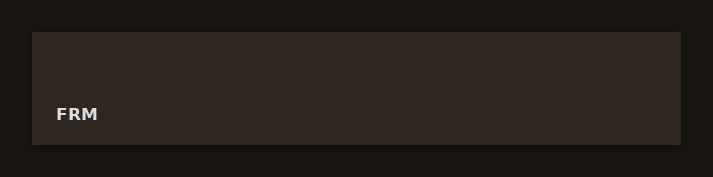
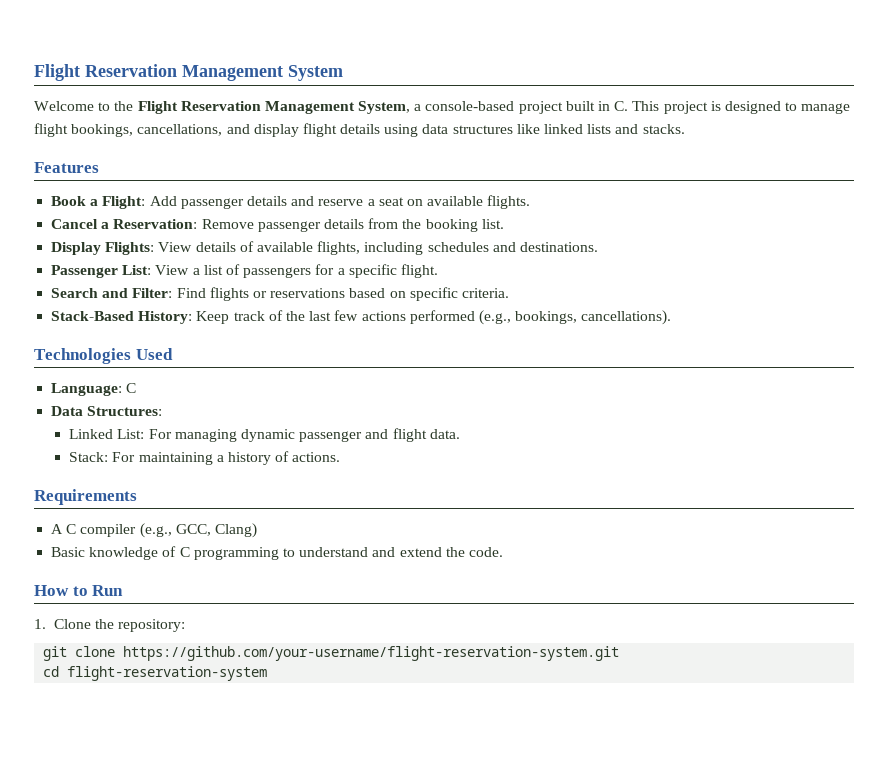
- FRM
+ Flight Reservation Management System
+ Welcome to the Flight Reservation Management System, a console-based project built in C. This project is designed to manage flight bookings, cancellations, and display flight details using data structures like linked lists and stacks.
+ Features
+ Book a Flight: Add passenger details and reserve a seat on available flights.
+ Cancel a Reservation: Remove passenger details from the booking list.
+ Display Flights: View details of available flights, including schedules and destinations.
+ Passenger List: View a list of passengers for a specific flight.
+ Search and Filter: Find flights or reservations based on specific criteria.
+ Stack-Based History: Keep track of the last few actions performed (e.g., bookings, cancellations).
+ Technologies Used
+ Language: C
+ Data Structures:
+ Linked List: For managing dynamic passenger and flight data.
+ Stack: For maintaining a history of actions.
+ Requirements
+ A C compiler (e.g., GCC, Clang)
+ Basic knowledge of C programming to understand and extend the code.
+ How to Run
+ 1. Clone the repository:
+ git clone https://github.com/your-username/flight-reservation-system.git
+ cd flight-reservation-system

